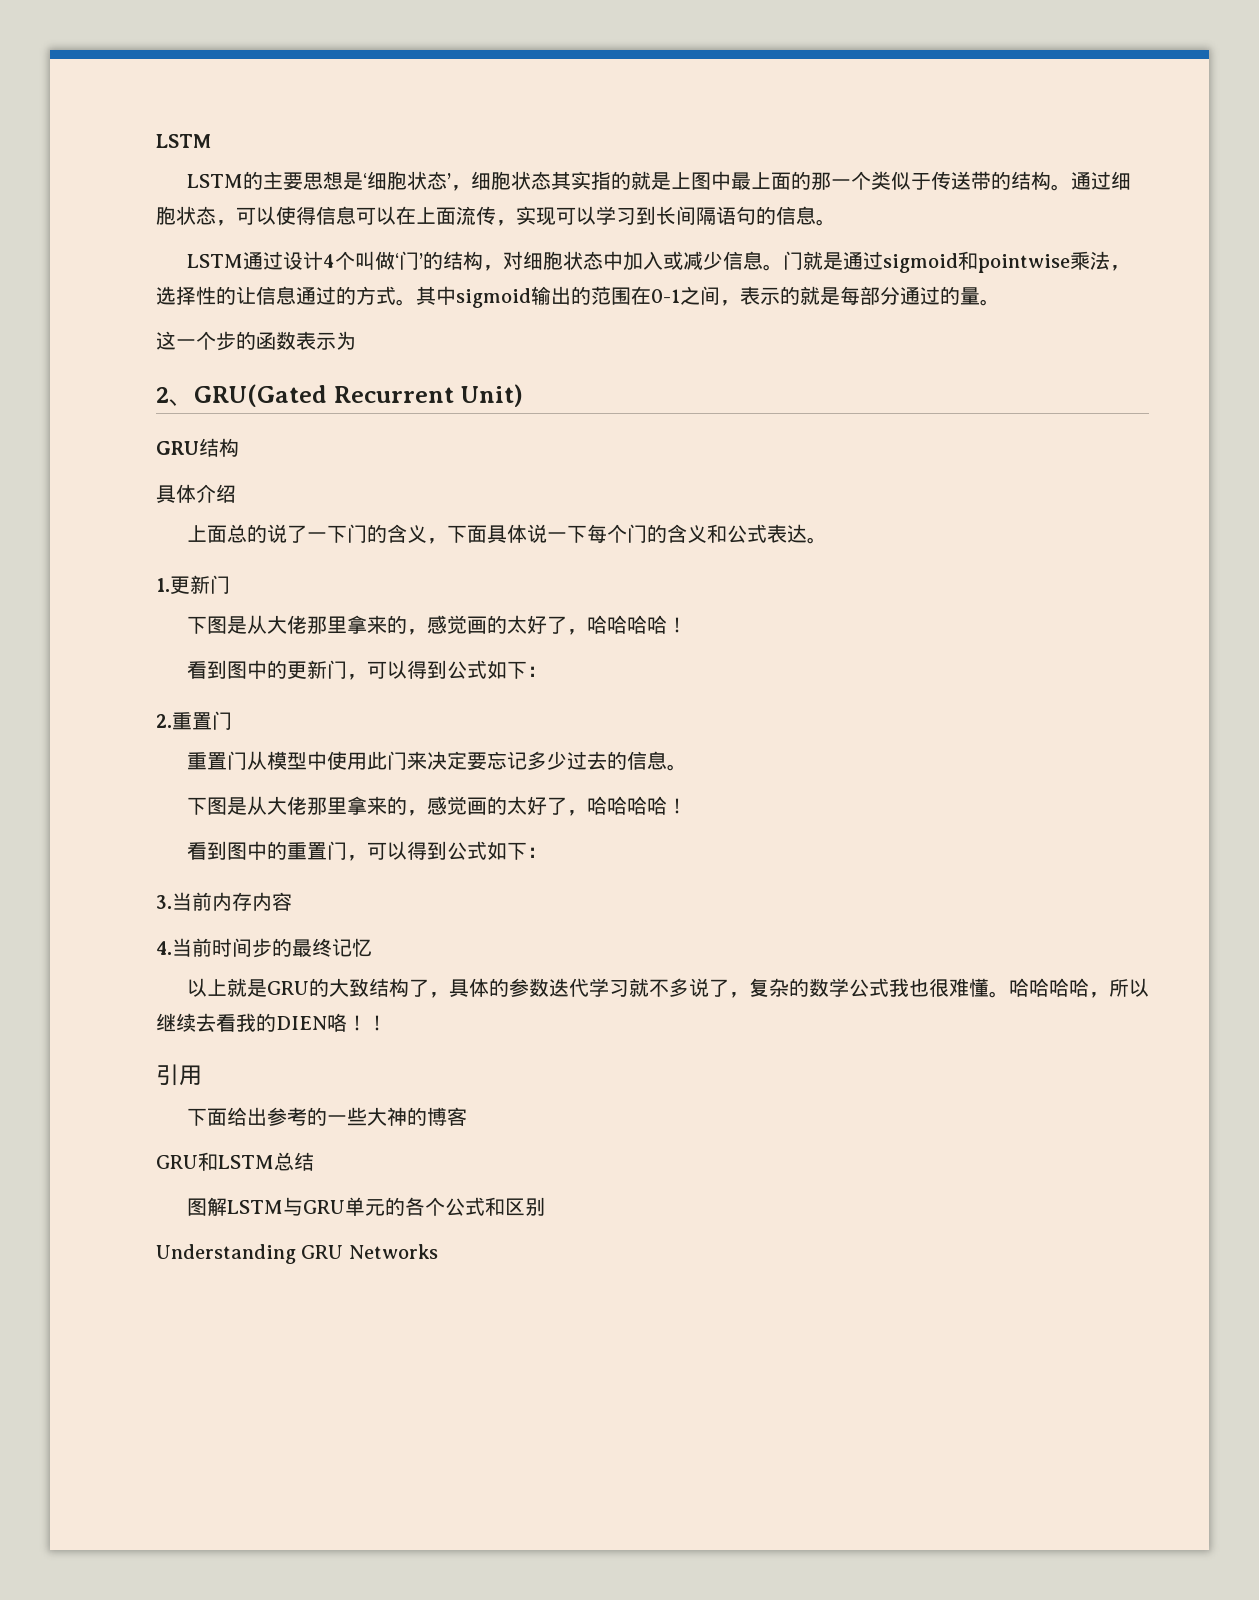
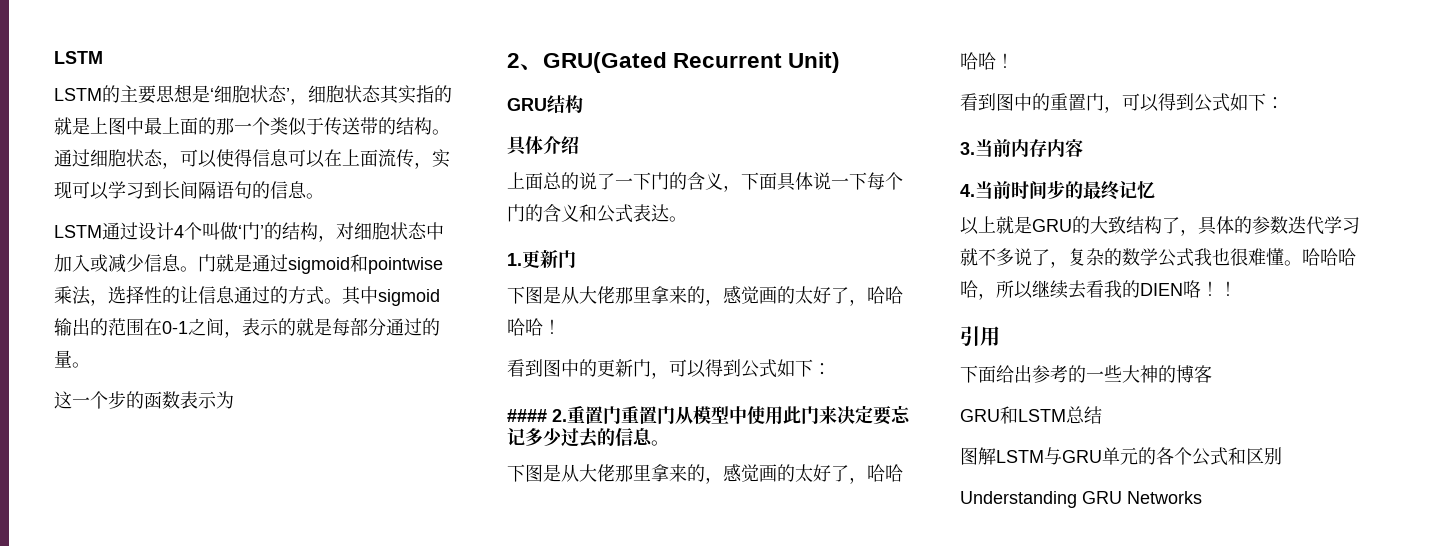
- 2.重置门
- 重置门从模型中使用此门来决定要忘记多少过去的信息。
+ #### 2.重置门重置门从模型中使用此门来决定要忘记多少过去的信息。

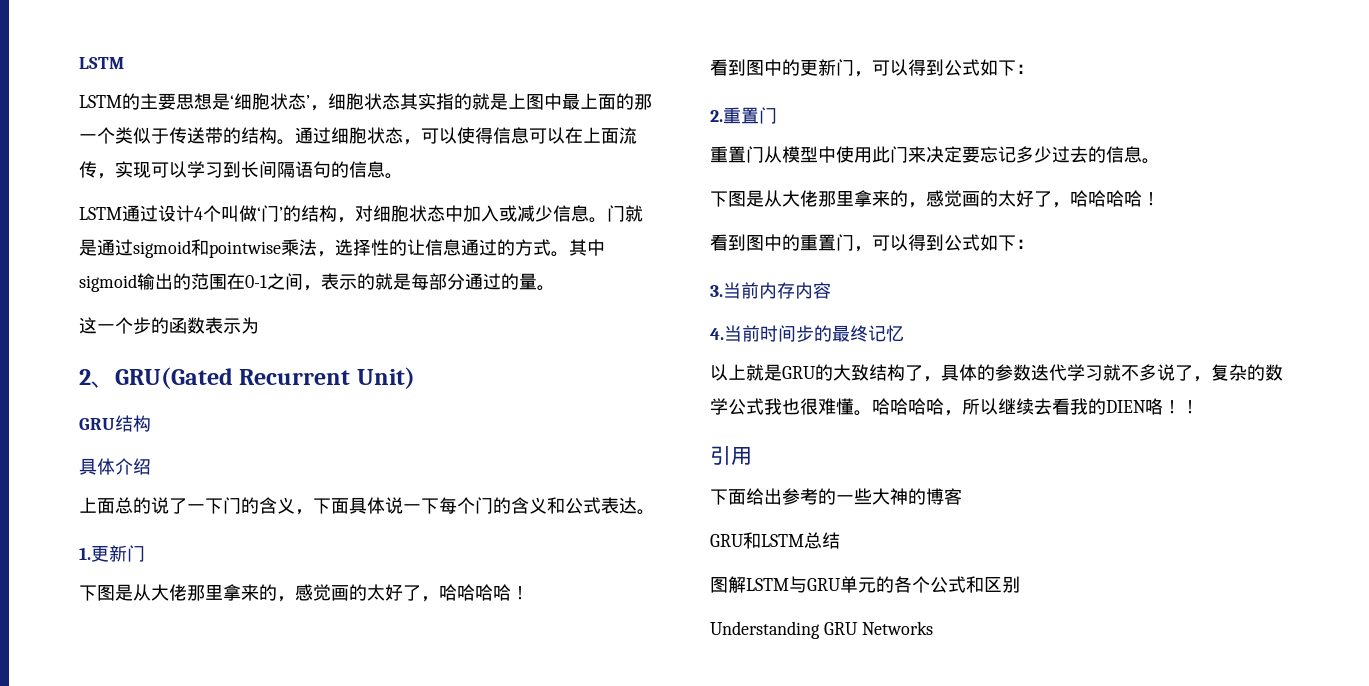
- #### 2.重置门重置门从模型中使用此门来决定要忘记多少过去的信息。
+ 2.重置门
+ 重置门从模型中使用此门来决定要忘记多少过去的信息。

